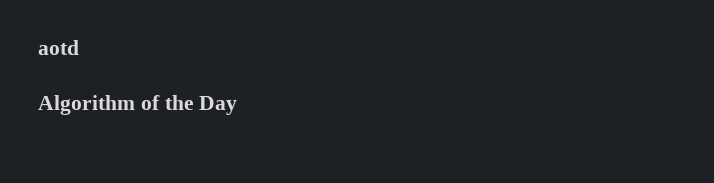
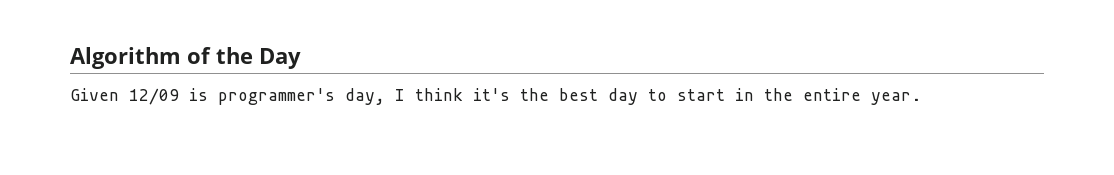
- aotd
+ Given 12/09 is programmer's day, I think it's the best day to start in the entire year.

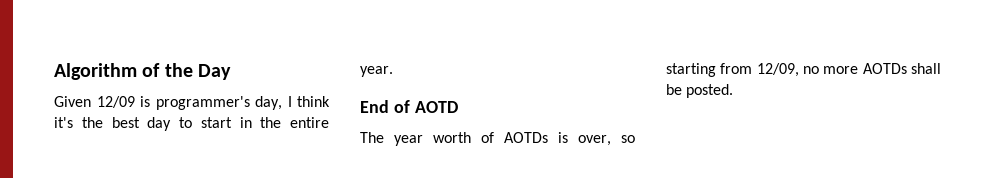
+ End of AOTD
+ The year worth of AOTDs is over, so starting from 12/09, no more AOTDs shall be posted.

